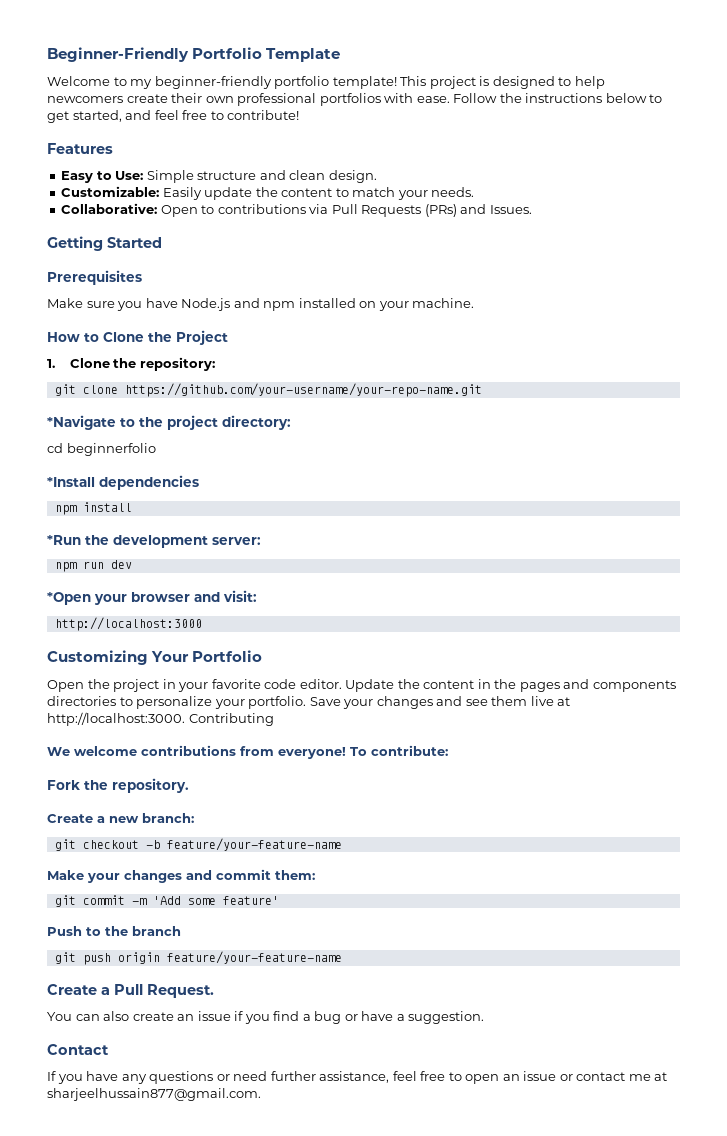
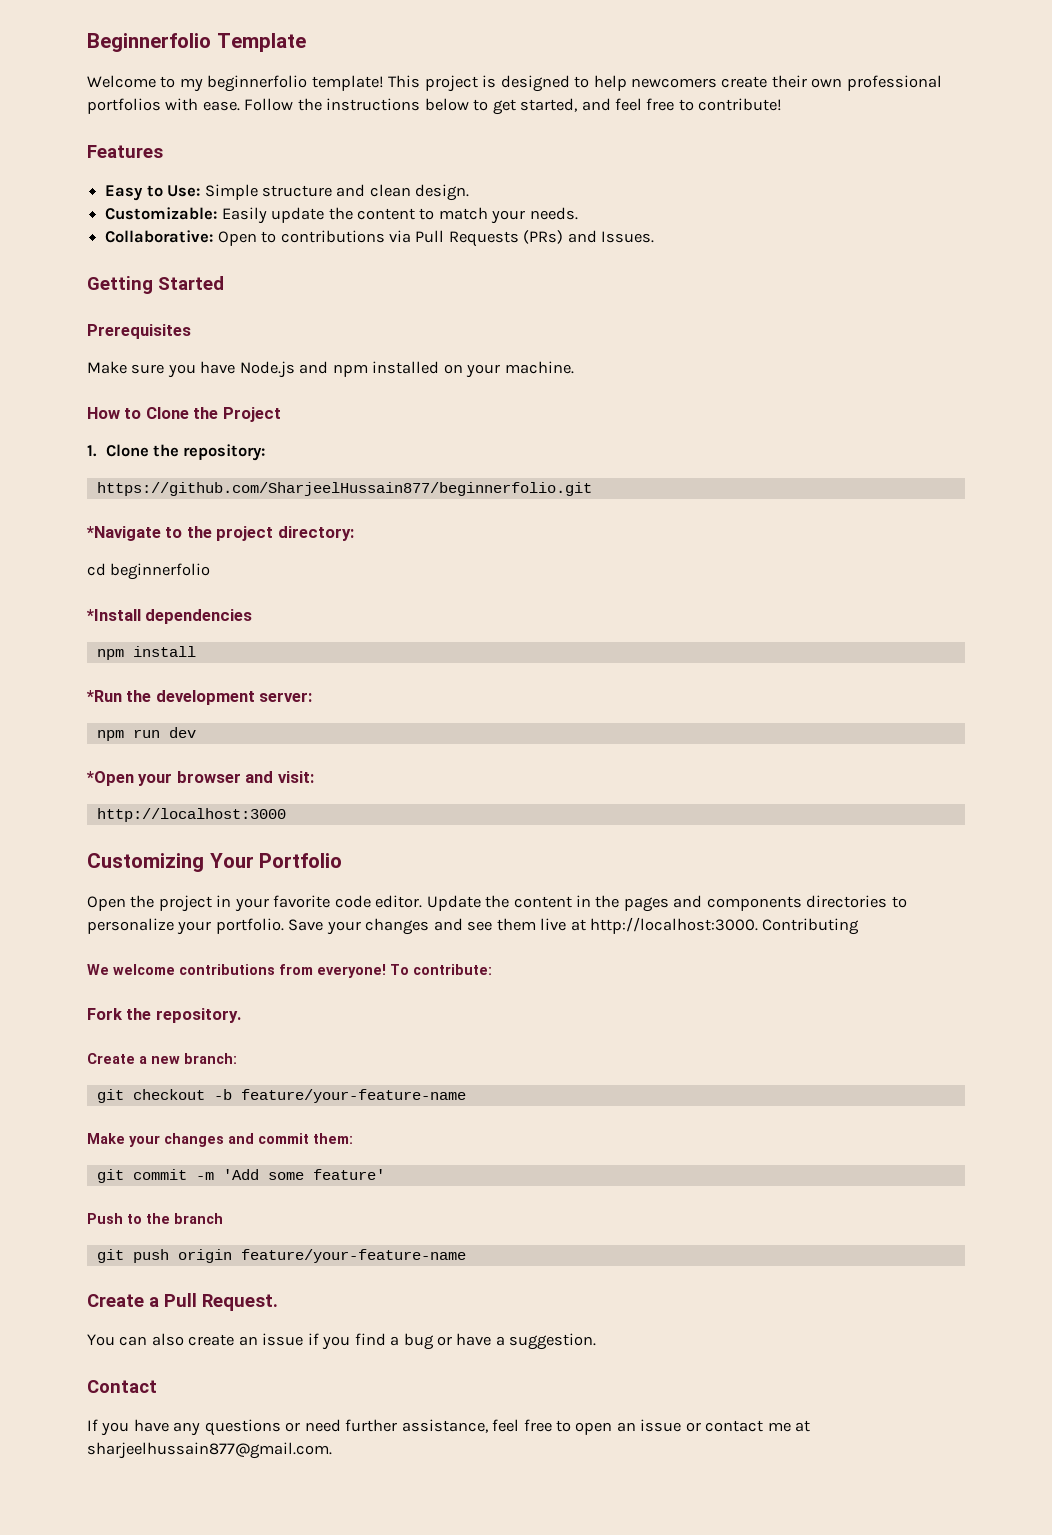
- Beginner-Friendly Portfolio Template
+ Beginnerfolio Template
- Welcome to my beginner-friendly portfolio template!
+ Welcome to my beginnerfolio template!
- git clone https://github.com/your-username/your-repo-name.git
+ https://github.com/SharjeelHussain877/beginnerfolio.git

